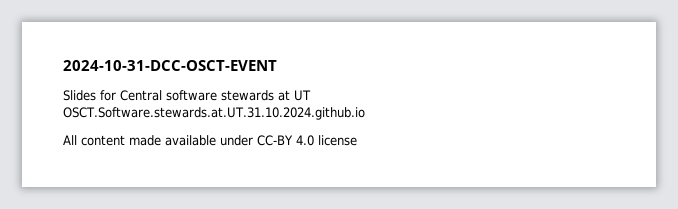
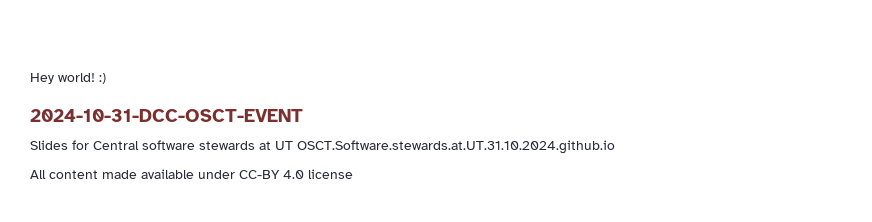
+ Hey world! :)

